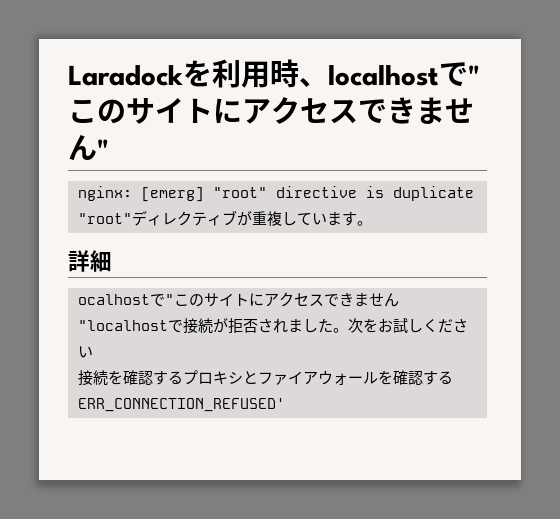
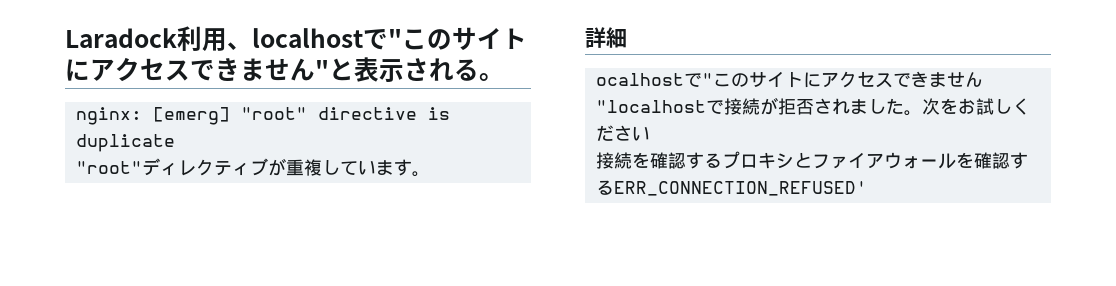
- Laradockを利用時、localhostで"このサイトにアクセスできません"
+ Laradock利用、localhostで"このサイトにアクセスできません"と表示される。

